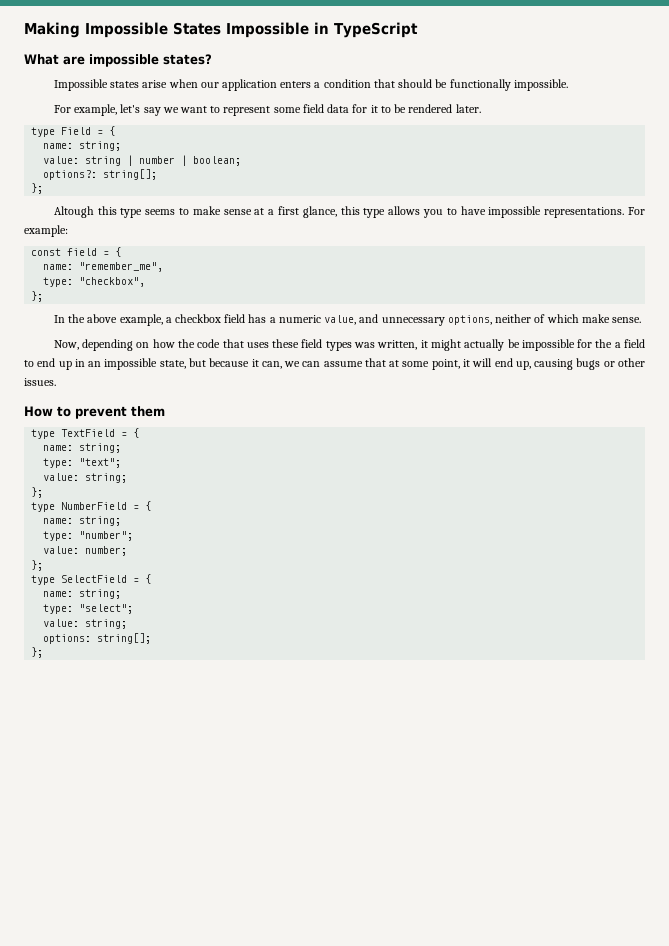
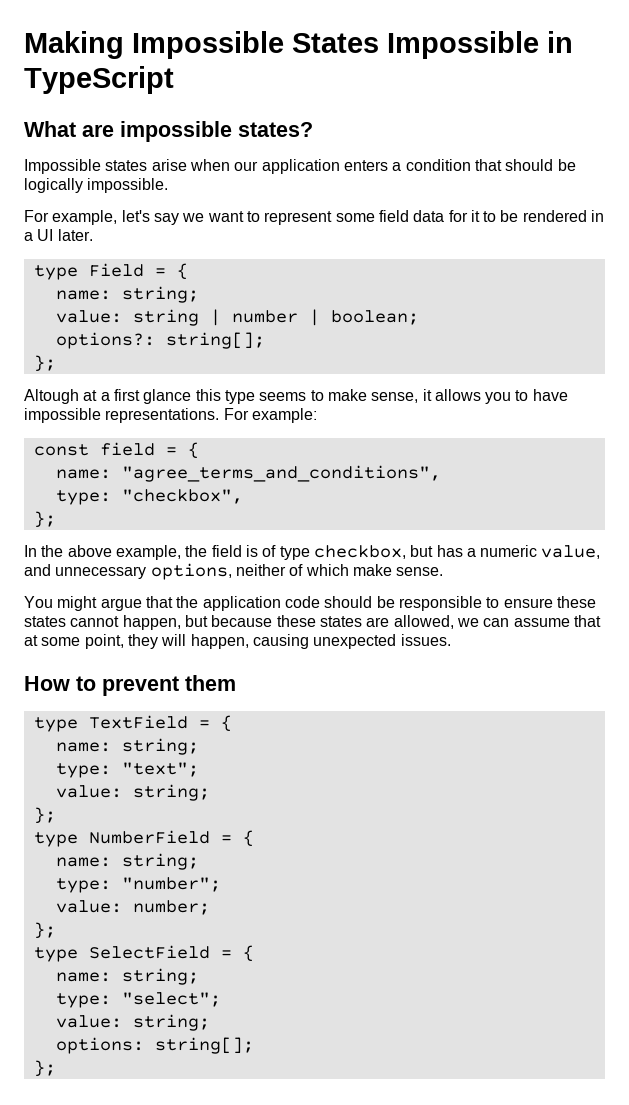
- Impossible states arise when our application enters a condition that should be functionally impossible.
+ Impossible states arise when our application enters a condition that should be logically impossible.
- For example, let's say we want to represent some field data for it to be rendered later.
+ For example, let's say we want to represent some field data for it to be rendered in a UI later.
- Altough this type seems to make sense at a first glance, this type allows you to have impossible representations.
+ Altough at a first glance this type seems to make sense, it allows you to have impossible representations.
- name: "remember_me",
+ name: "agree_terms_and_conditions",
- In the above example, a checkbox field has a numeric value, and unnecessary options, neither of which make sense.
+ In the above example, the field is of type checkbox, but has a numeric value, and unnecessary options, neither of which make sense.
- Now, depending on how the code that uses these field types was written, it might actually be impossible for the a field to end up in an impossible state, but because it can, we can assume that at some point, it will end up, causing bugs or other issues.
+ You might argue that the application code should be responsible to ensure these states cannot happen, but because these states are allowed, we can assume that at some point, they will happen, causing unexpected issues.

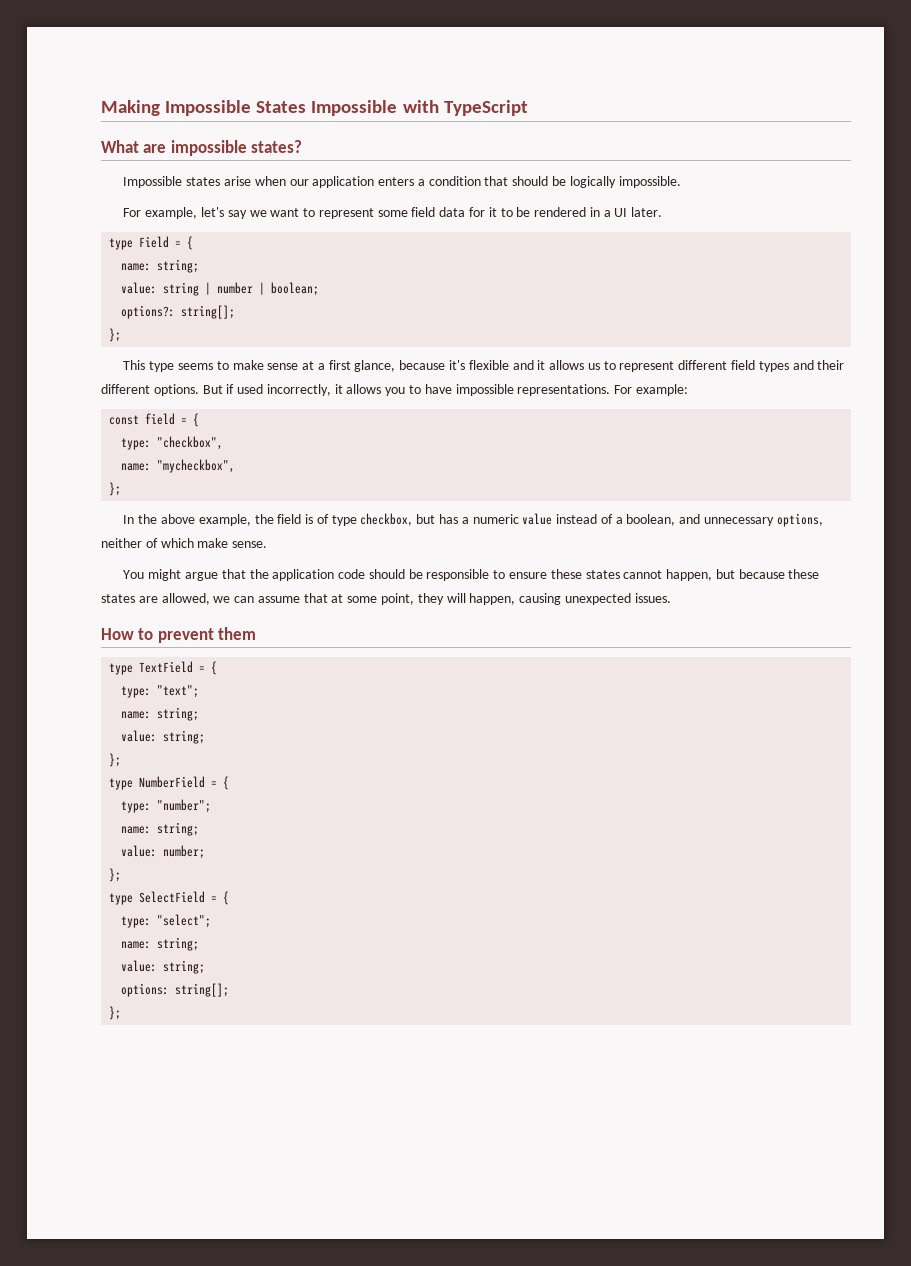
- Making Impossible States Impossible in TypeScript
+ Making Impossible States Impossible with TypeScript
- Altough at a first glance this type seems to make sense, it allows you to have impossible representations.
+ This type seems to make sense at a first glance, because it's flexible and it allows us to represent different field types and their different options. But if used incorrectly, it allows you to have impossible representations.
- name: "agree_terms_and_conditions",
+ name: "mycheckbox",
- In the above example, the field is of type checkbox, but has a numeric value, and unnecessary options, neither of which make sense.
+ In the above example, the field is of type checkbox, but has a numeric value instead of a boolean, and unnecessary options, neither of which make sense.
  type TextField = {
+ type: "text";
  name: string;
- type: "text";
  type NumberField = {
+ type: "number";
  name: string;
- type: "number";
  type SelectField = {
+ type: "select";
  name: string;
- type: "select";

